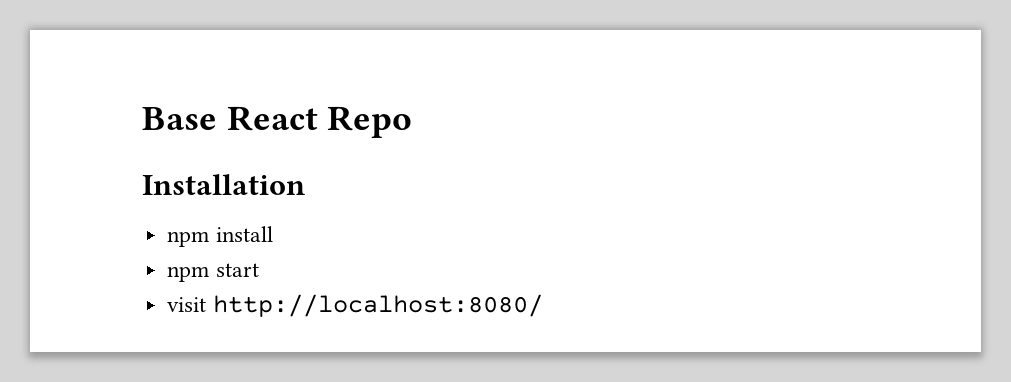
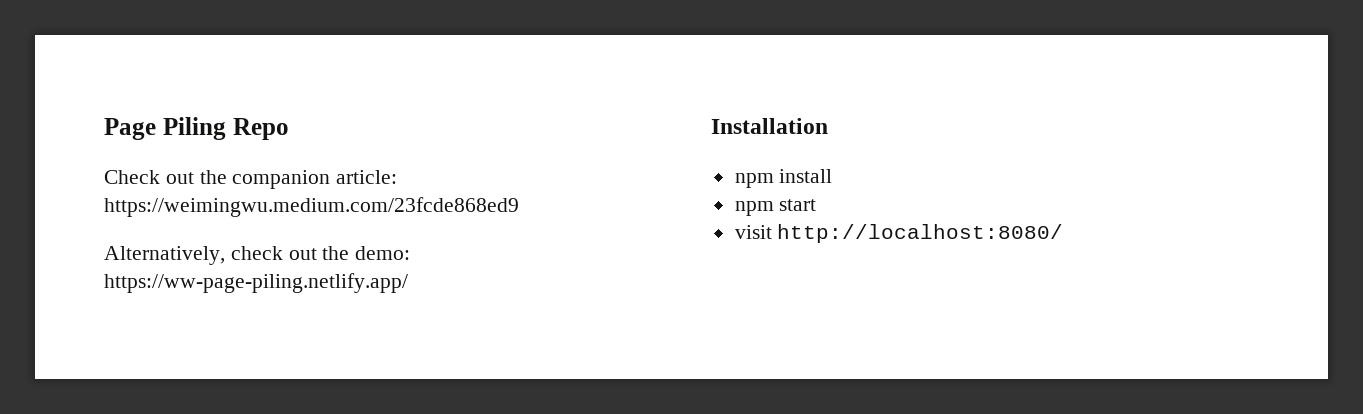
- Base React Repo
+ Page Piling Repo
+ Check out the companion article: https://weimingwu.medium.com/23fcde868ed9
+ Alternatively, check out the demo: https://ww-page-piling.netlify.app/

